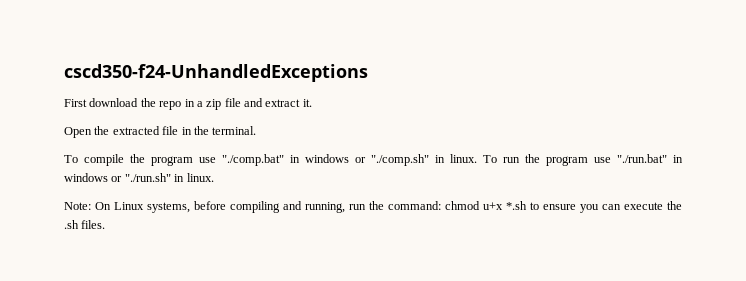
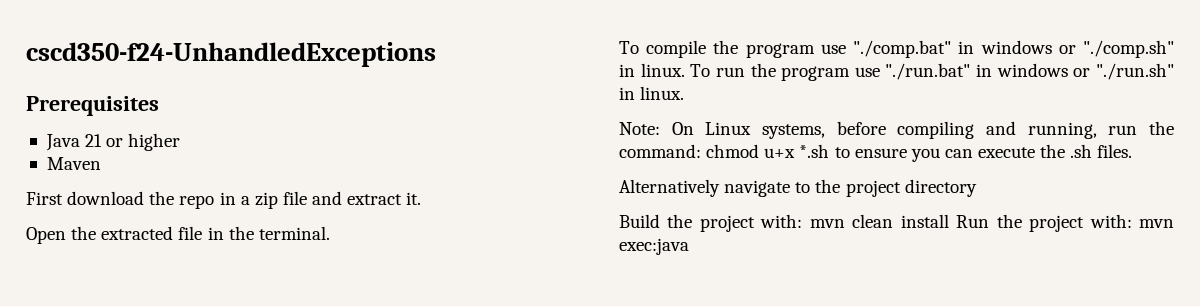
+ Prerequisites
+ Java 21 or higher
+ Maven
+ Alternatively navigate to the project directory
+ Build the project with: mvn clean install Run the project with: mvn exec:java

